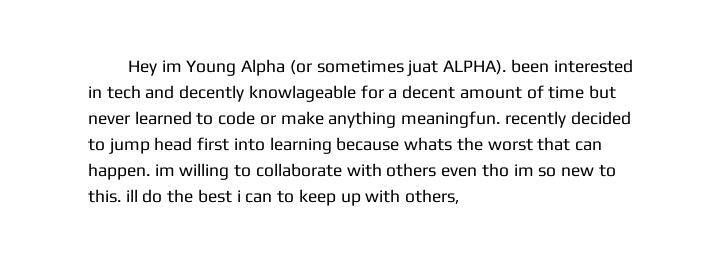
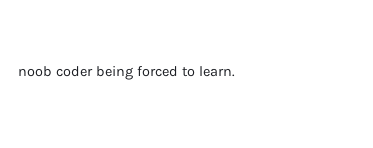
- Hey im Young Alpha (or sometimes juat ALPHA). been interested in tech and decently knowlageable for a decent amount of time but never learned to code or make anything meaningfun. recently decided to jump head first into learning because whats the worst that can happen. im willing to collaborate with others even tho im so new to this. ill do the best i can to keep up with others,
+ noob coder being forced to learn.

